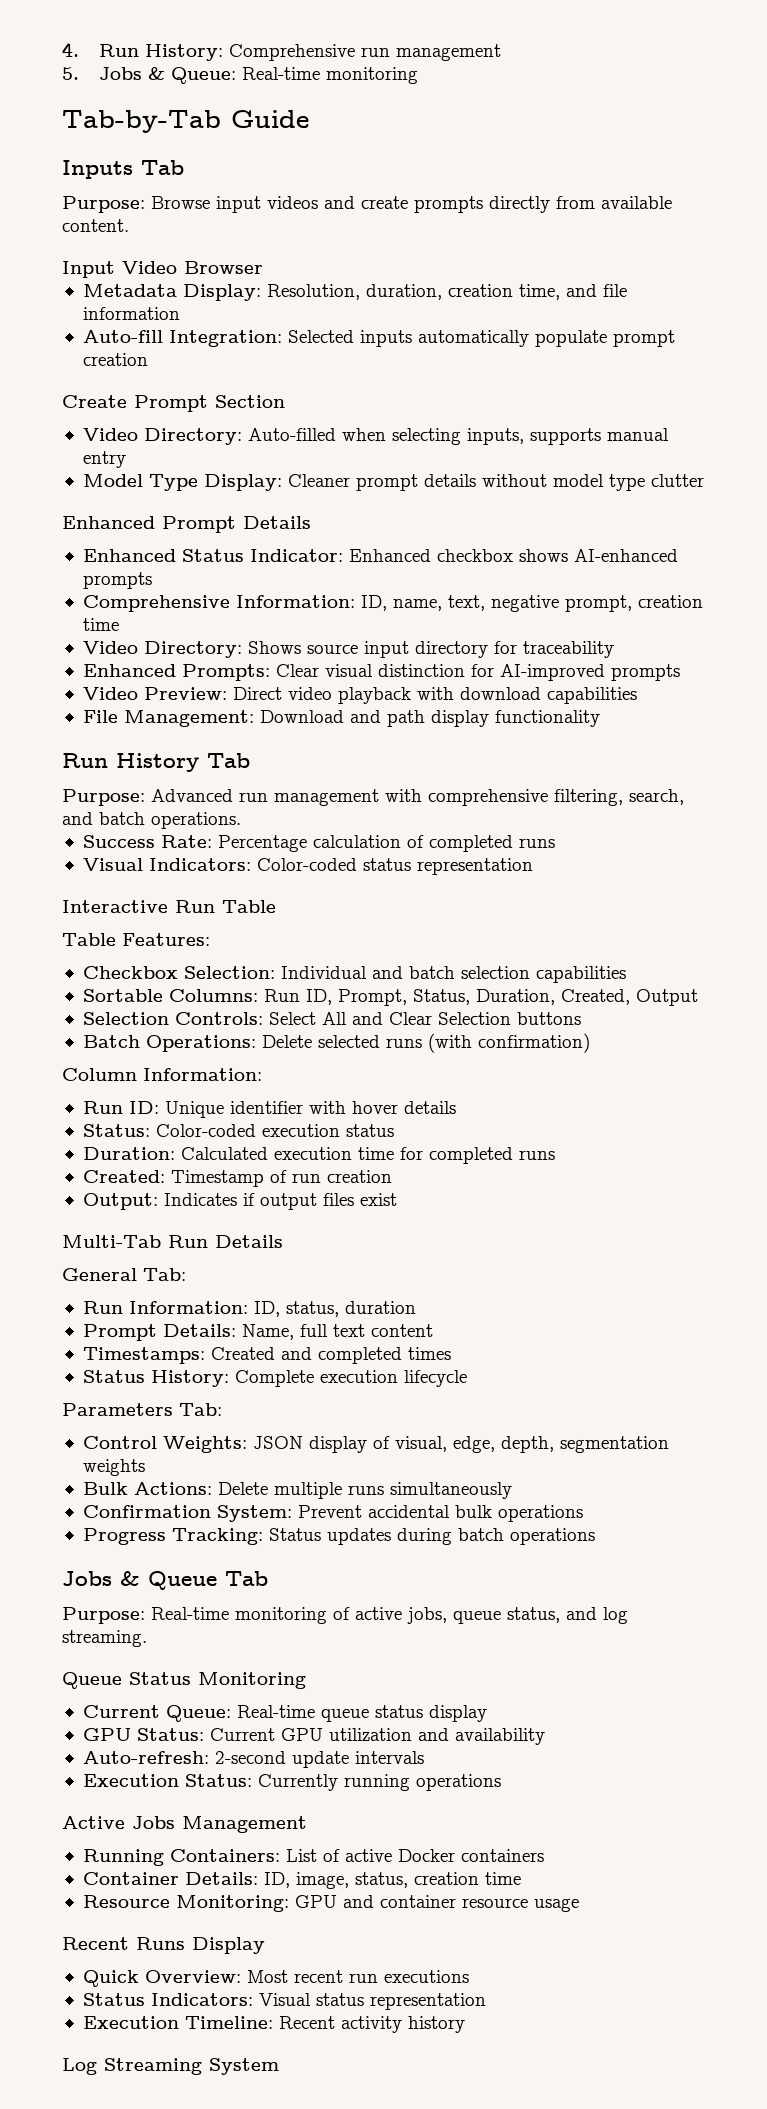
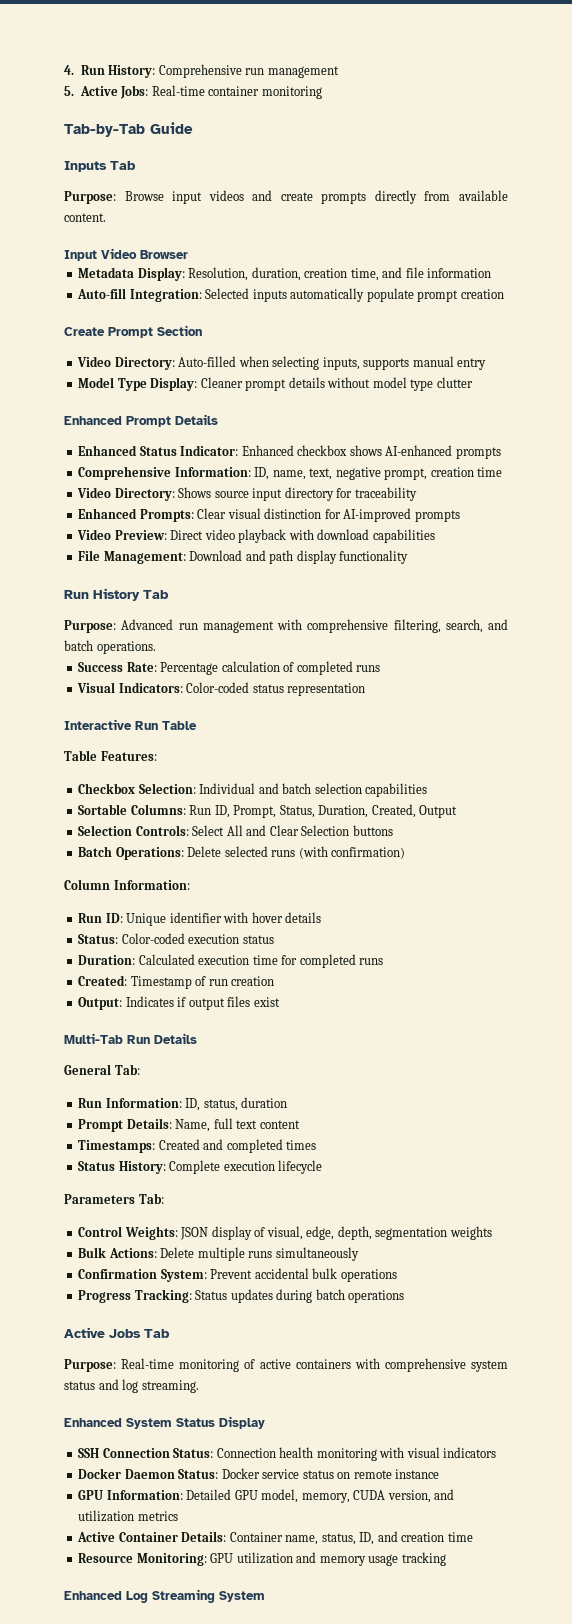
- 5. Jobs & Queue: Real-time monitoring
+ 5. Active Jobs: Real-time container monitoring
- Jobs & Queue Tab
+ Active Jobs Tab
- Purpose: Real-time monitoring of active jobs, queue status, and log streaming.
- Queue Status Monitoring
- Current Queue: Real-time queue status display
- GPU Status: Current GPU utilization and availability
- Auto-refresh: 2-second update intervals
- Execution Status: Currently running operations
- Active Jobs Management
- Running Containers: List of active Docker containers
- Container Details: ID, image, status, creation time
+ Purpose: Real-time monitoring of active containers with comprehensive system status and log streaming.
+ Enhanced System Status Display
+ SSH Connection Status: Connection health monitoring with visual indicators
+ Docker Daemon Status: Docker service status on remote instance
+ GPU Information: Detailed GPU model, memory, CUDA version, and utilization metrics
+ Active Container Details: Container name, status, ID, and creation time
- Resource Monitoring: GPU and container resource usage
- Recent Runs Display
- Quick Overview: Most recent run executions
- Status Indicators: Visual status representation
- Execution Timeline: Recent activity history
- Log Streaming System
+ Resource Monitoring: GPU utilization and memory usage tracking
+ Enhanced Log Streaming System

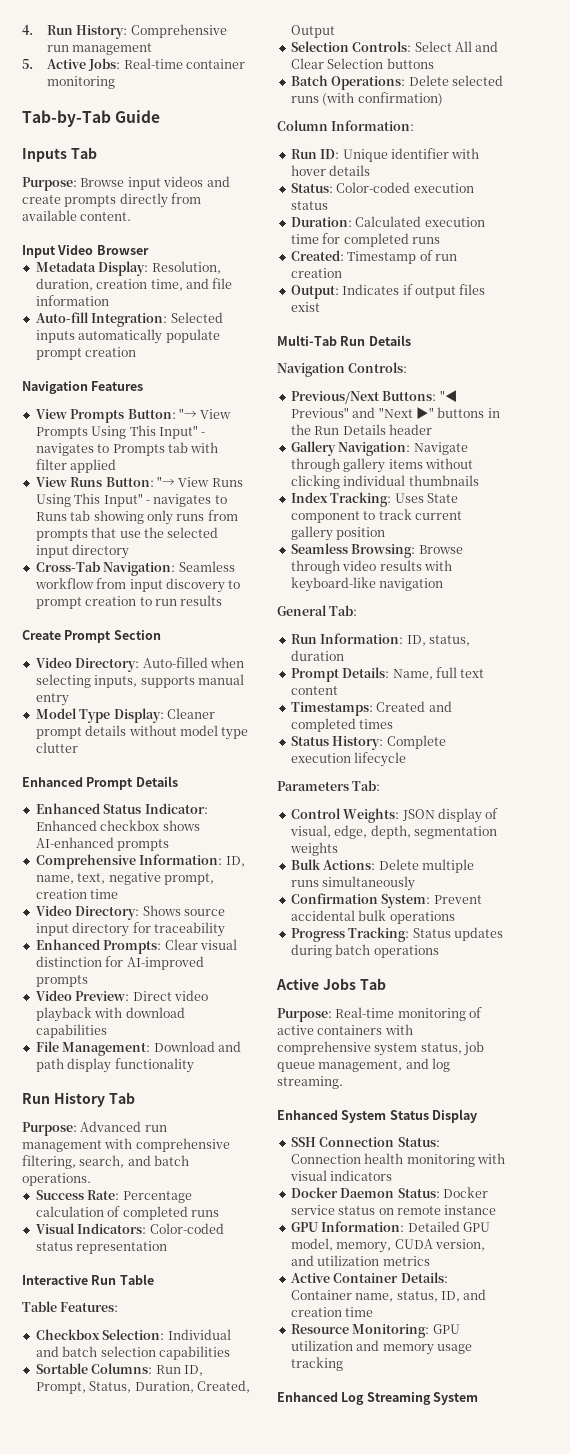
+ Navigation Features
+ View Prompts Button: "→ View Prompts Using This Input" - navigates to Prompts tab with filter applied
+ View Runs Button: "→ View Runs Using This Input" - navigates to Runs tab showing only runs from prompts that use the selected input directory
+ Cross-Tab Navigation: Seamless workflow from input discovery to prompt creation to run results
+ Navigation Controls:
+ Previous/Next Buttons: "◀ Previous" and "Next ▶" buttons in the Run Details header
+ Gallery Navigation: Navigate through gallery items without clicking individual thumbnails
+ Index Tracking: Uses State component to track current gallery position
+ Seamless Browsing: Browse through video results with keyboard-like navigation
- Purpose: Real-time monitoring of active containers with comprehensive system status and log streaming.
+ Purpose: Real-time monitoring of active containers with comprehensive system status, job queue management, and log streaming.

